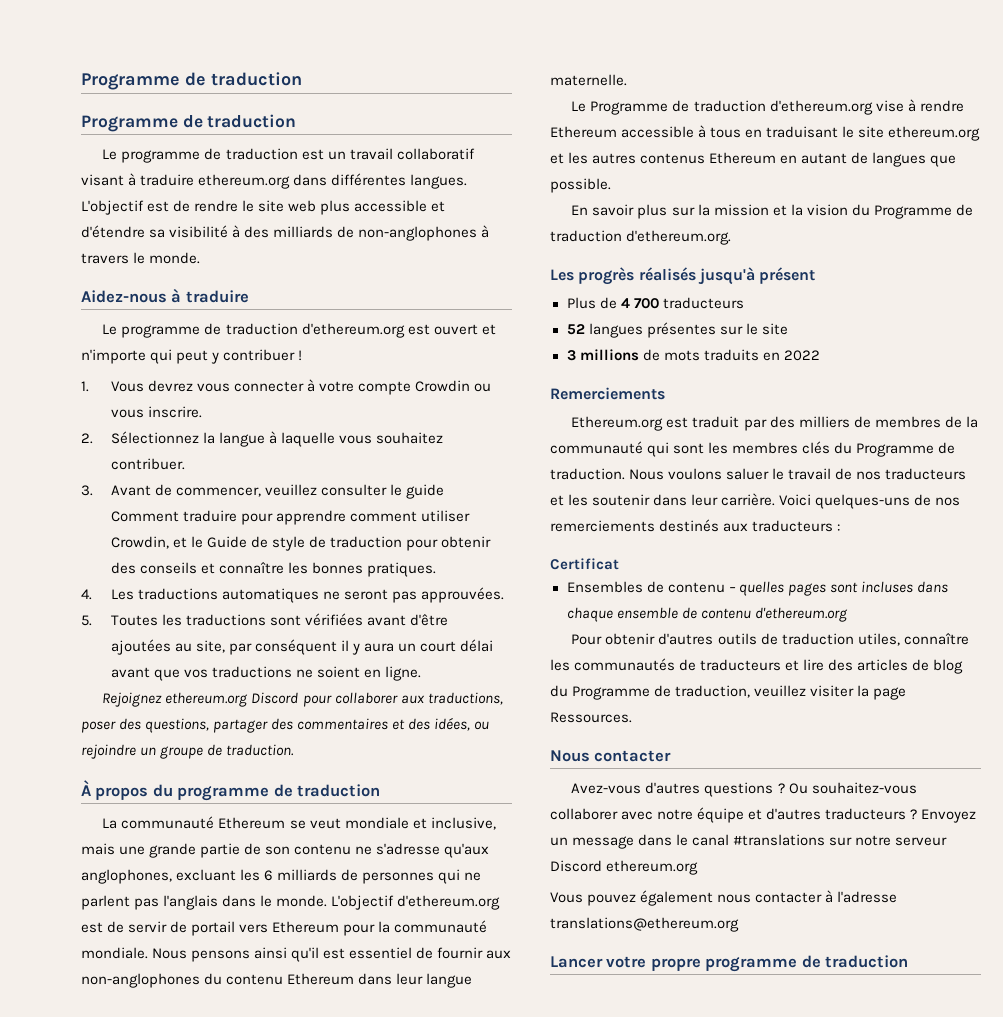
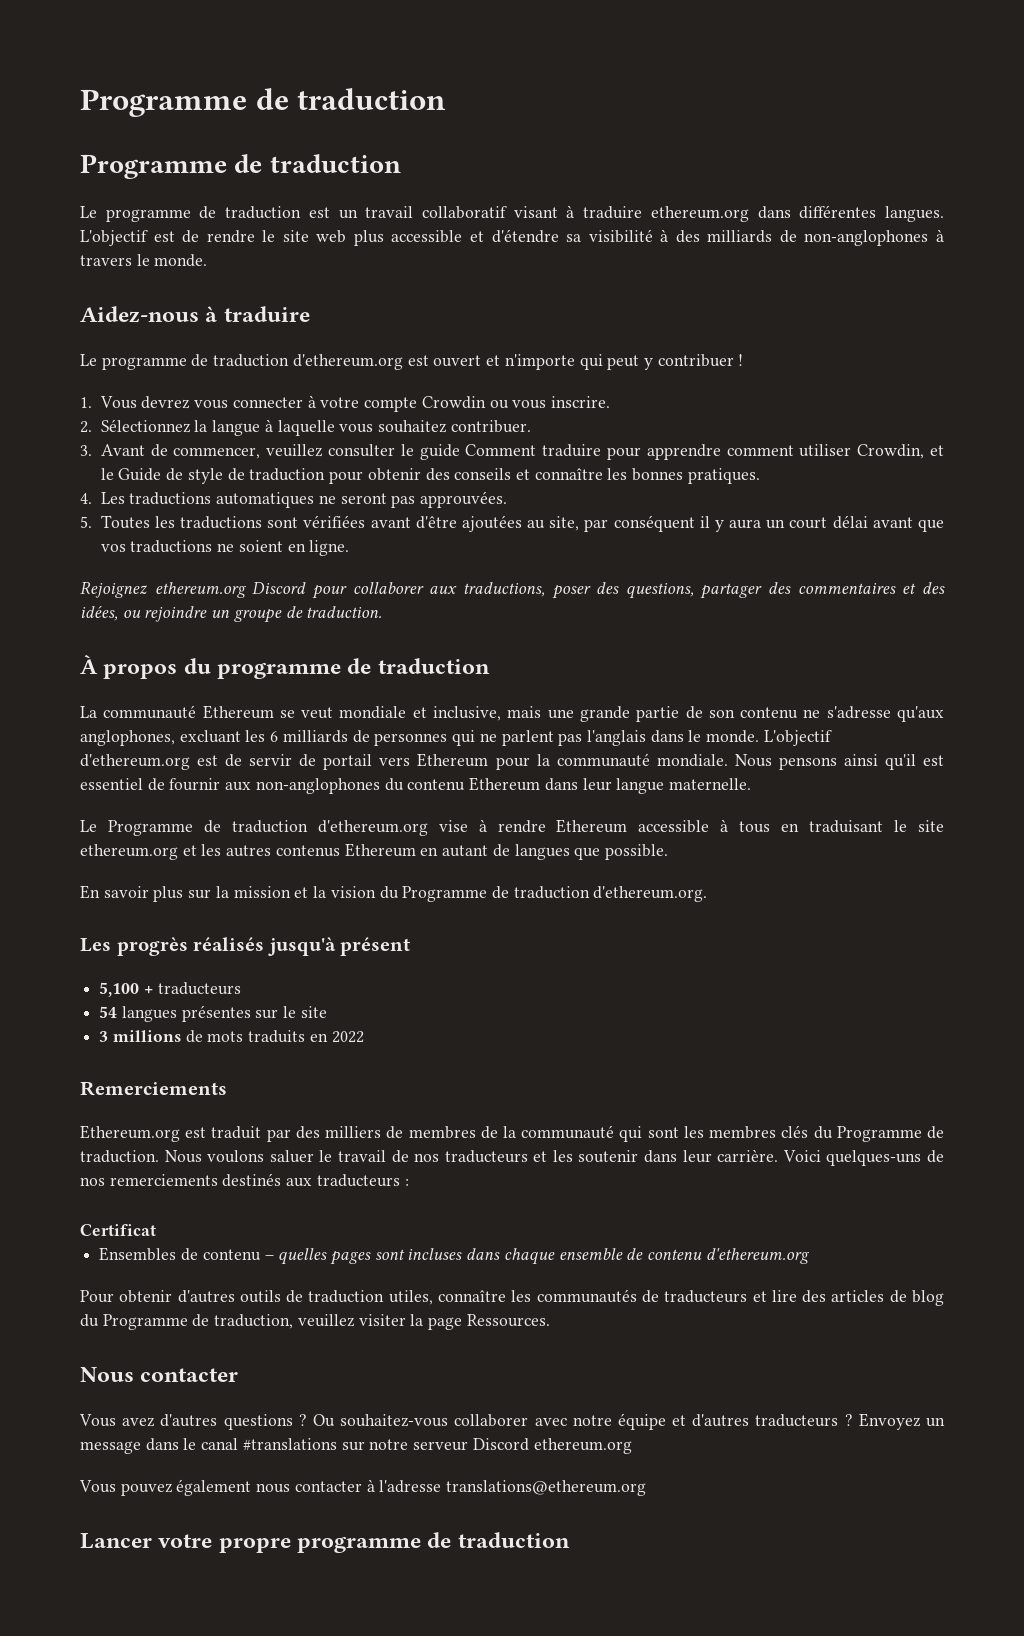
- Plus de 4 700 traducteurs
+ 5,100 + traducteurs
- 52 langues présentes sur le site
+ 54 langues présentes sur le site
- Avez-vous d'autres questions ?
+ Vous avez d'autres questions ?

